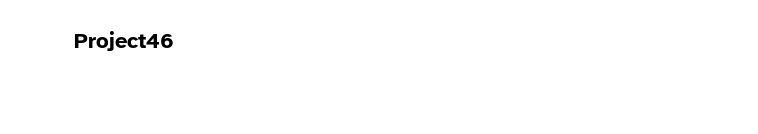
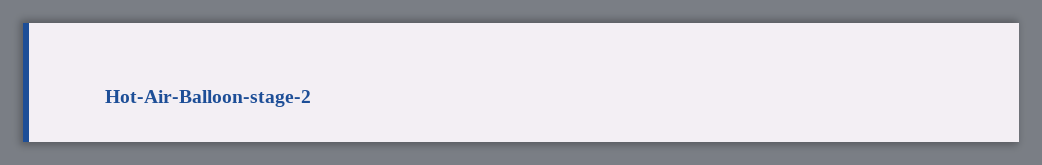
- Project46
+ Hot-Air-Balloon-stage-2

